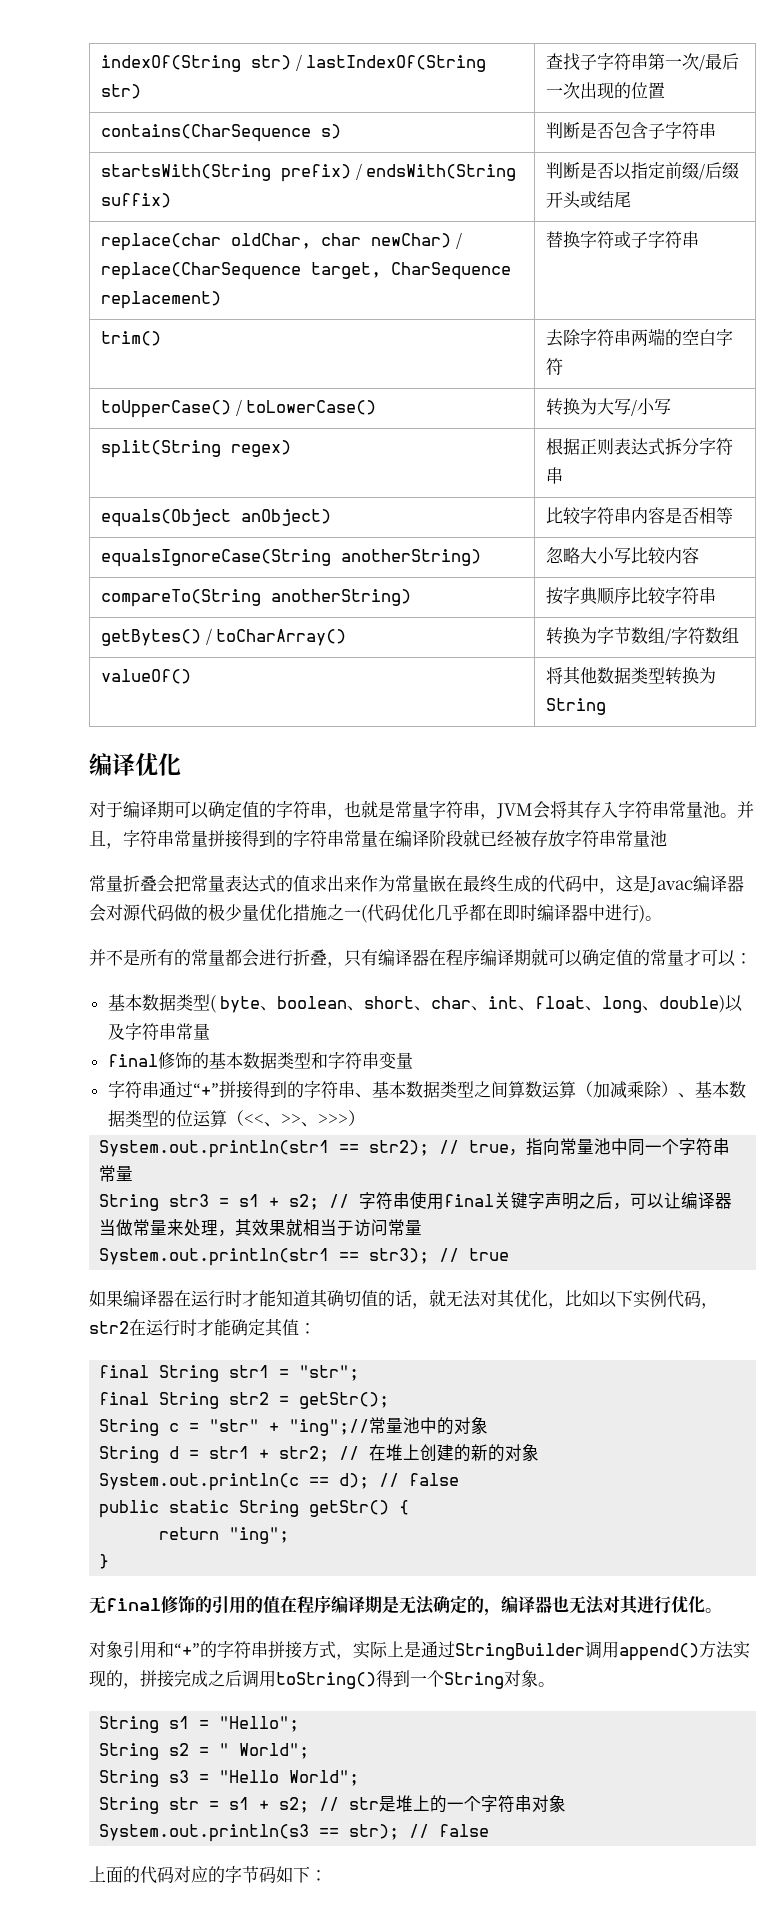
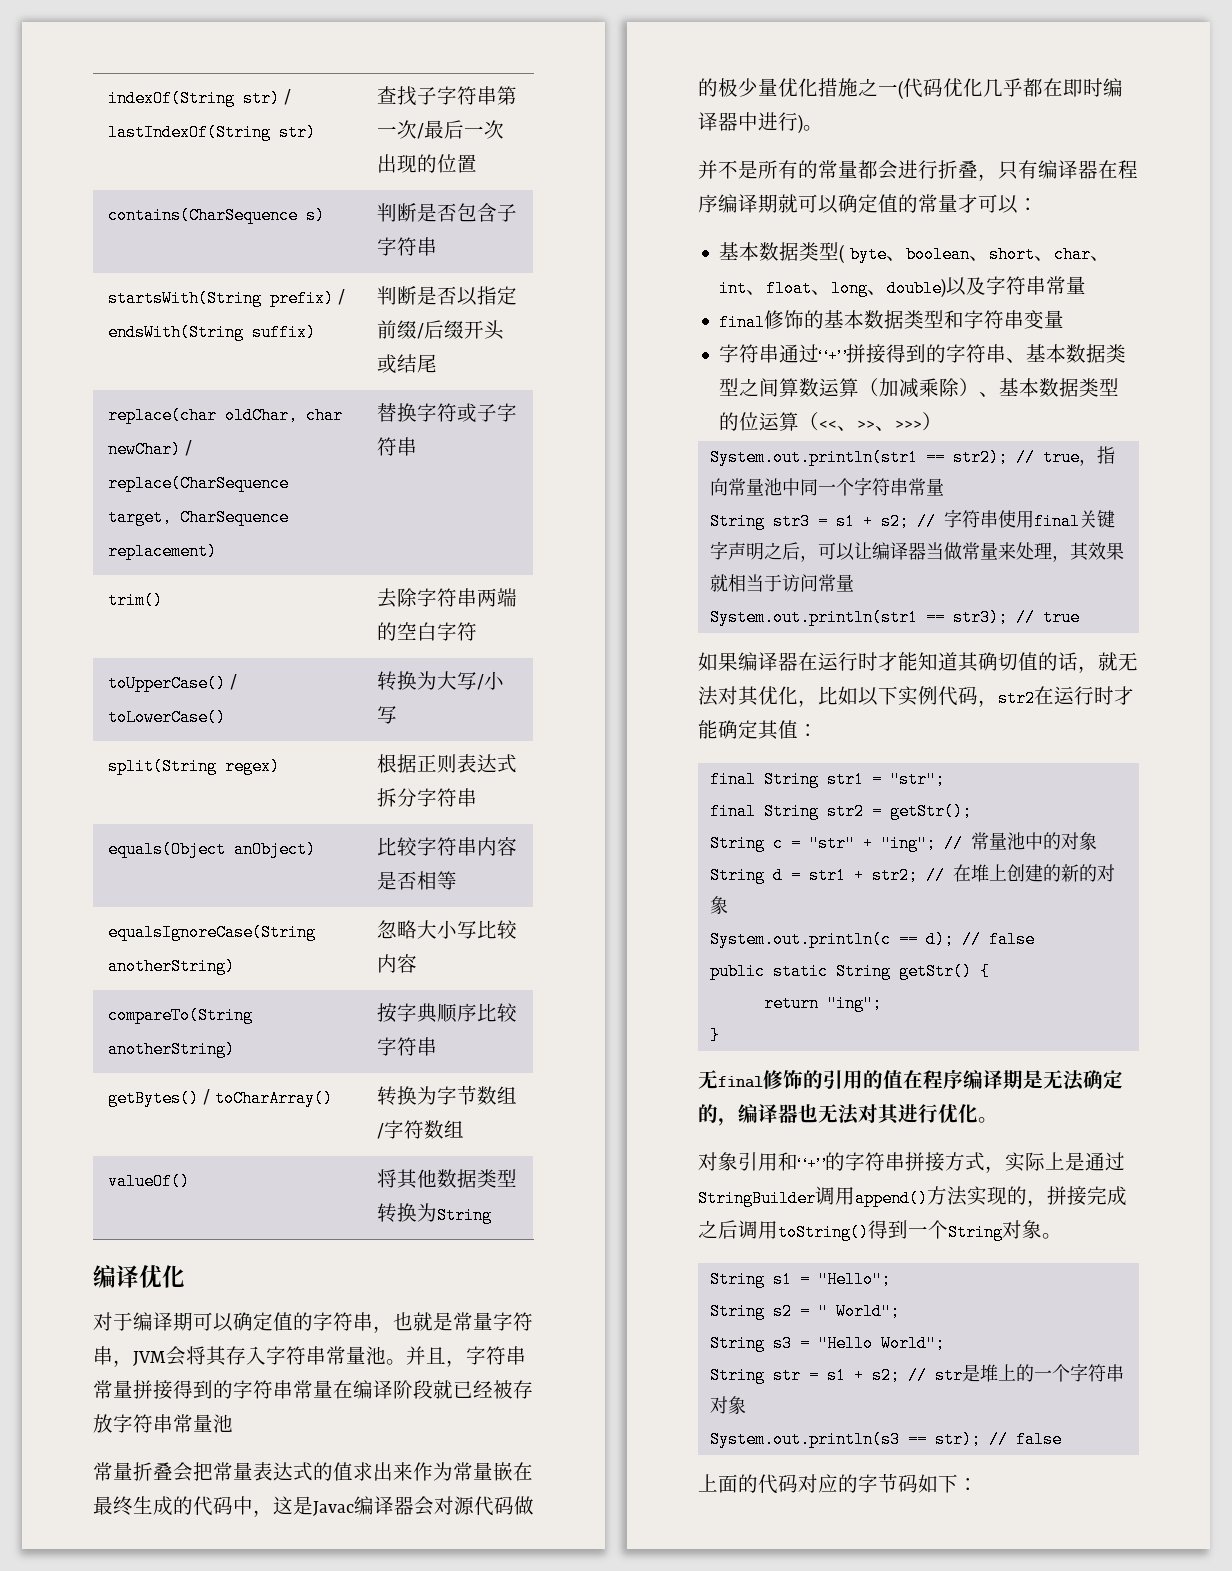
- String c = "str" + "ing";//常量池中的对象
+ String c = "str" + "ing"; // 常量池中的对象

